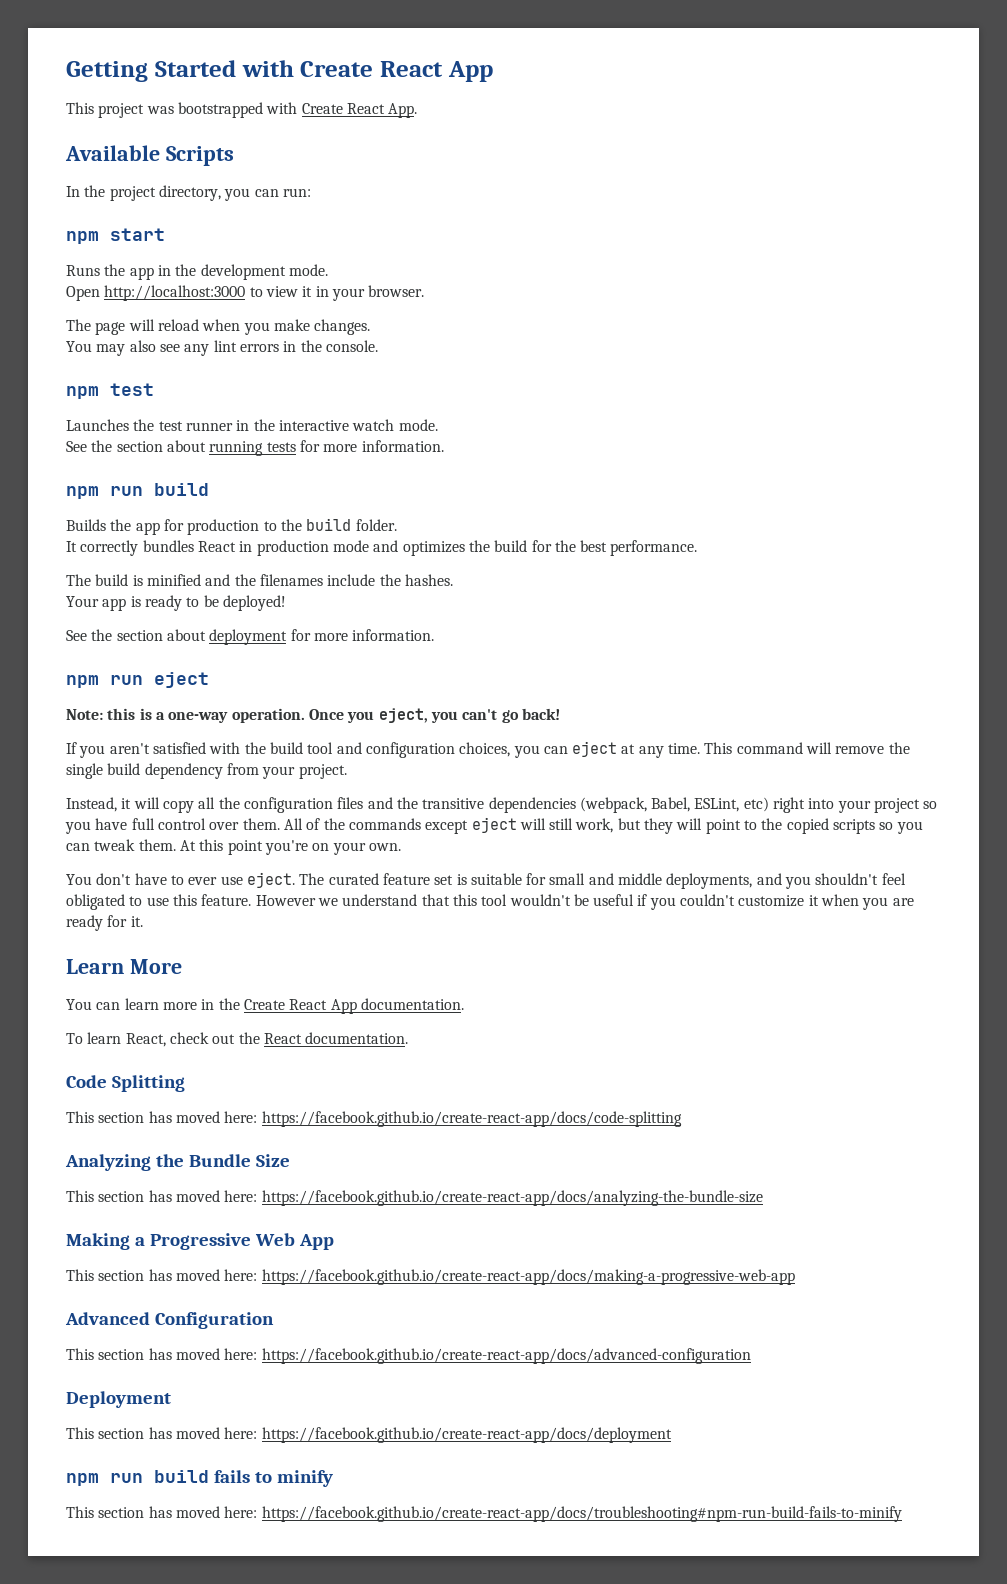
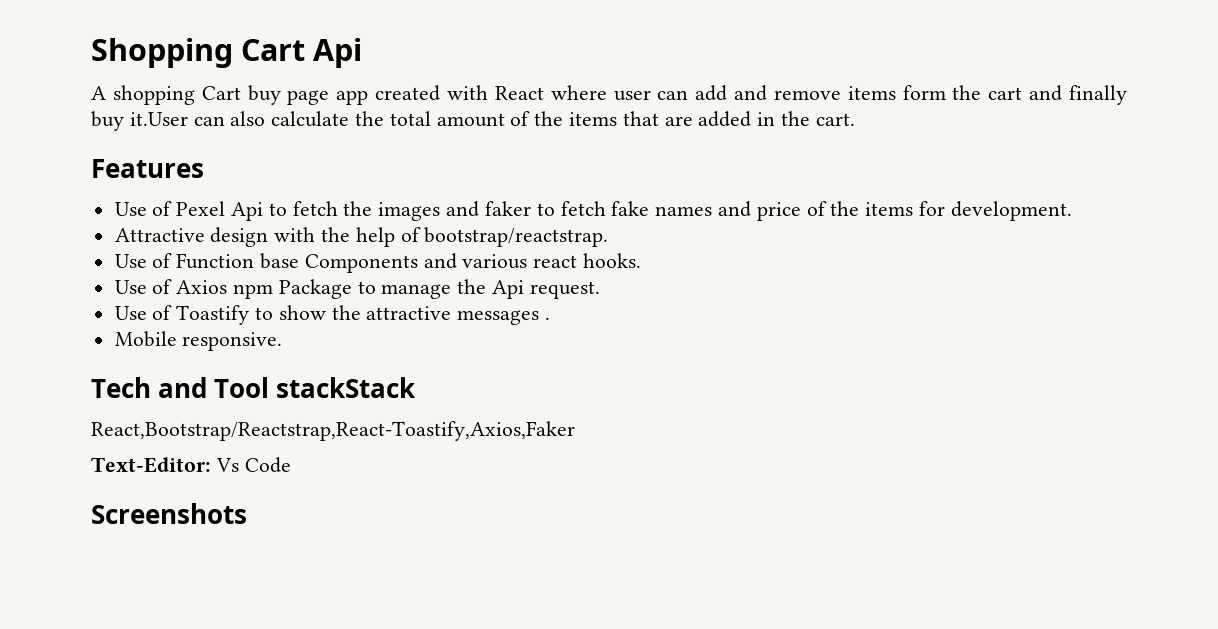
- Getting Started with Create React App
- This project was bootstrapped with Create React App.
- Available Scripts
- In the project directory, you can run:
- npm start
- Runs the app in the development mode.
- Open http://localhost:3000 to view it in your browser.
- The page will reload when you make changes.
- You may also see any lint errors in the console.
- npm test
- Launches the test runner in the interactive watch mode.
- See the section about running tests for more information.
- npm run build
- Builds the app for production to the build folder.
- It correctly bundles React in production mode and optimizes the build for the best performance.
- The build is minified and the filenames include the hashes.
- Your app is ready to be deployed!
- See the section about deployment for more information.
- npm run eject
- Note: this is a one-way operation. Once you eject, you can't go back!
- If you aren't satisfied with the build tool and configuration choices, you can eject at any time. This command will remove the single build dependency from your project.
- Instead, it will copy all the configuration files and the transitive dependencies (webpack, Babel, ESLint, etc) right into your project so you have full control over them. All of the commands except eject will still work, but they will point to the copied scripts so you can tweak them. At this point you're on your own.
- You don't have to ever use eject. The curated feature set is suitable for small and middle deployments, and you shouldn't feel obligated to use this feature. However we understand that this tool wouldn't be useful if you couldn't customize it when you are ready for it.
- Learn More
- You can learn more in the Create React App documentation.
- To learn React, check out the React documentation.
- Code Splitting
- This section has moved here: https://facebook.github.io/create-react-app/docs/code-splitting
- Analyzing the Bundle Size
- This section has moved here: https://facebook.github.io/create-react-app/docs/analyzing-the-bundle-size
- Making a Progressive Web App
- This section has moved here: https://facebook.github.io/create-react-app/docs/making-a-progressive-web-app
- Advanced Configuration
- This section has moved here: https://facebook.github.io/create-react-app/docs/advanced-configuration
- Deployment
- This section has moved here: https://facebook.github.io/create-react-app/docs/deployment
- npm run build fails to minify
- This section has moved here: https://facebook.github.io/create-react-app/docs/troubleshooting#npm-run-build-fails-to-minify
+ Shopping Cart Api
+ A shopping Cart buy page app created with React where user can add and remove items form the cart and finally buy it.User can also calculate the total amount of the items that are added in the cart.
+ Features
+ Use of Pexel Api to fetch the images and faker to fetch fake names and price of the items for development.
+ Attractive design with the help of bootstrap/reactstrap.
+ Use of Function base Components and various react hooks.
+ Use of Axios npm Package to manage the Api request.
+ Use of Toastify to show the attractive messages .
+ Mobile responsive.
+ Tech and Tool stackStack
+ React,Bootstrap/Reactstrap,React-Toastify,Axios,Faker
+ Text-Editor: Vs Code
+ Screenshots

